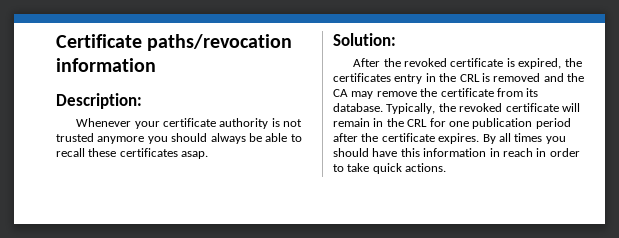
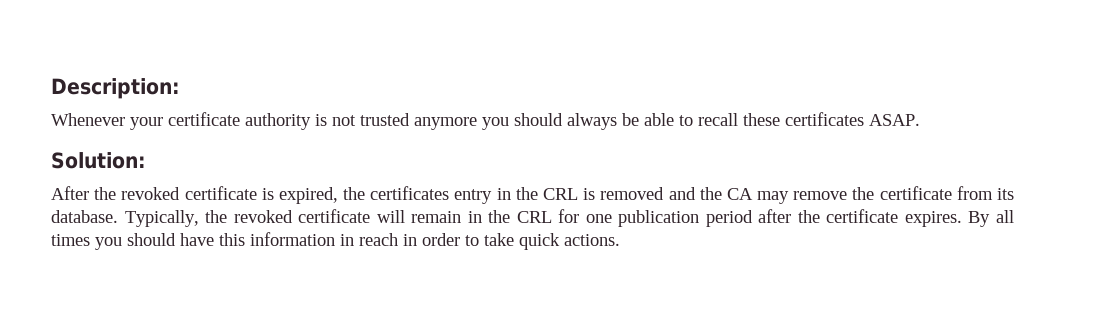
- Certificate paths/revocation information
- Whenever your certificate authority is not trusted anymore you should always be able to recall these certificates asap.
+ Whenever your certificate authority is not trusted anymore you should always be able to recall these certificates ASAP.

